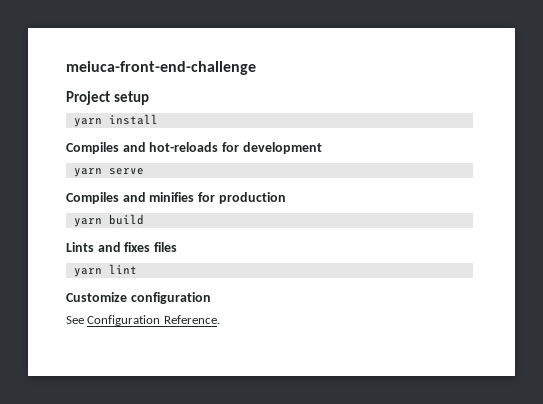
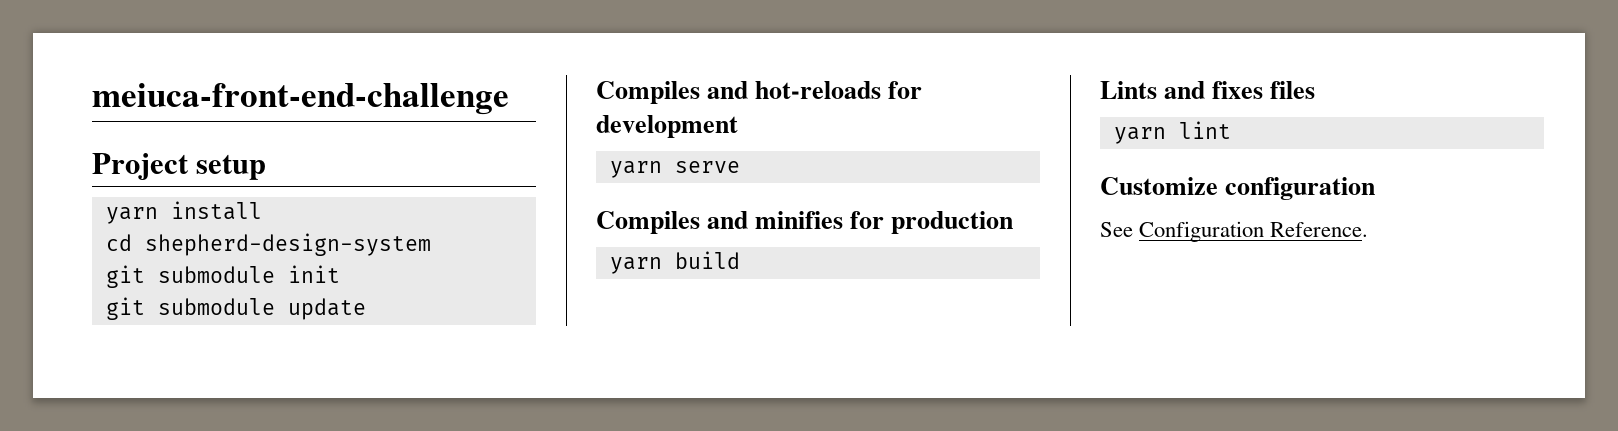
+ cd shepherd-design-system
+ git submodule init
+ git submodule update

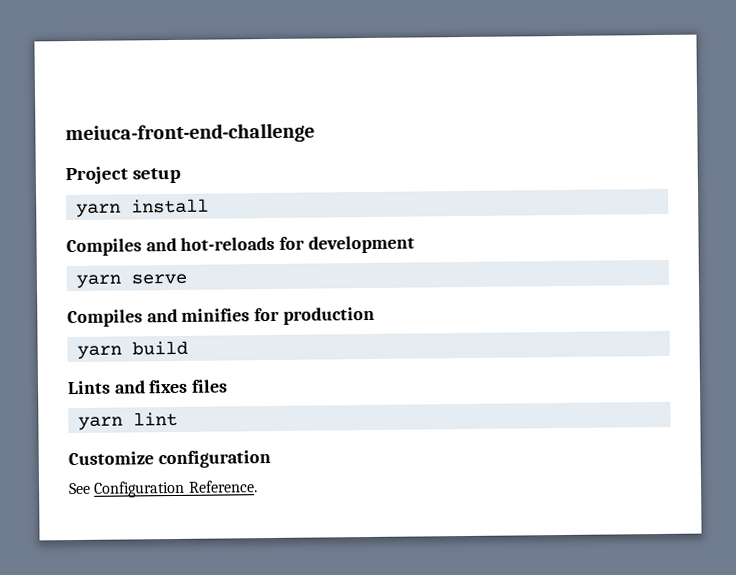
- cd shepherd-design-system
- git submodule init
- git submodule update

